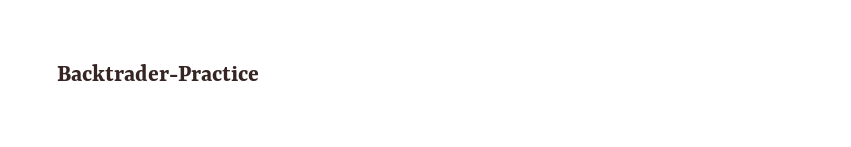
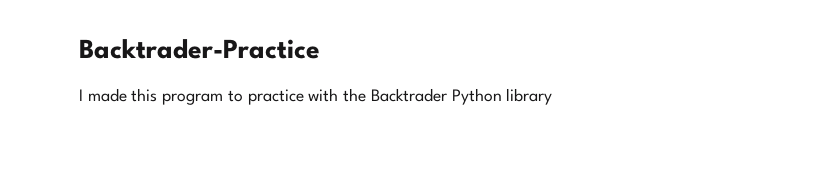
+ I made this program to practice with the Backtrader Python library

